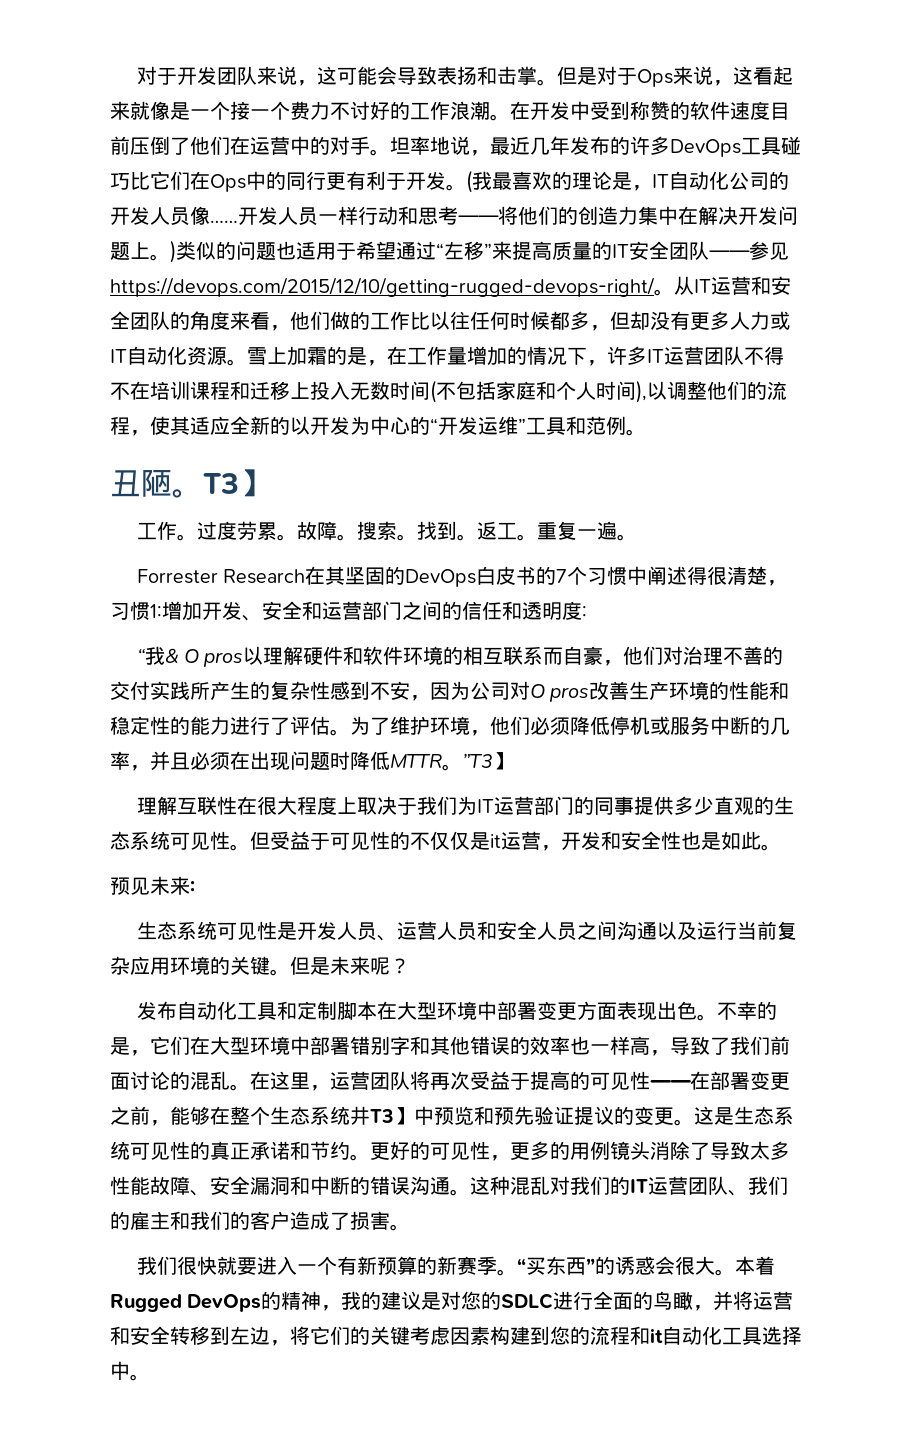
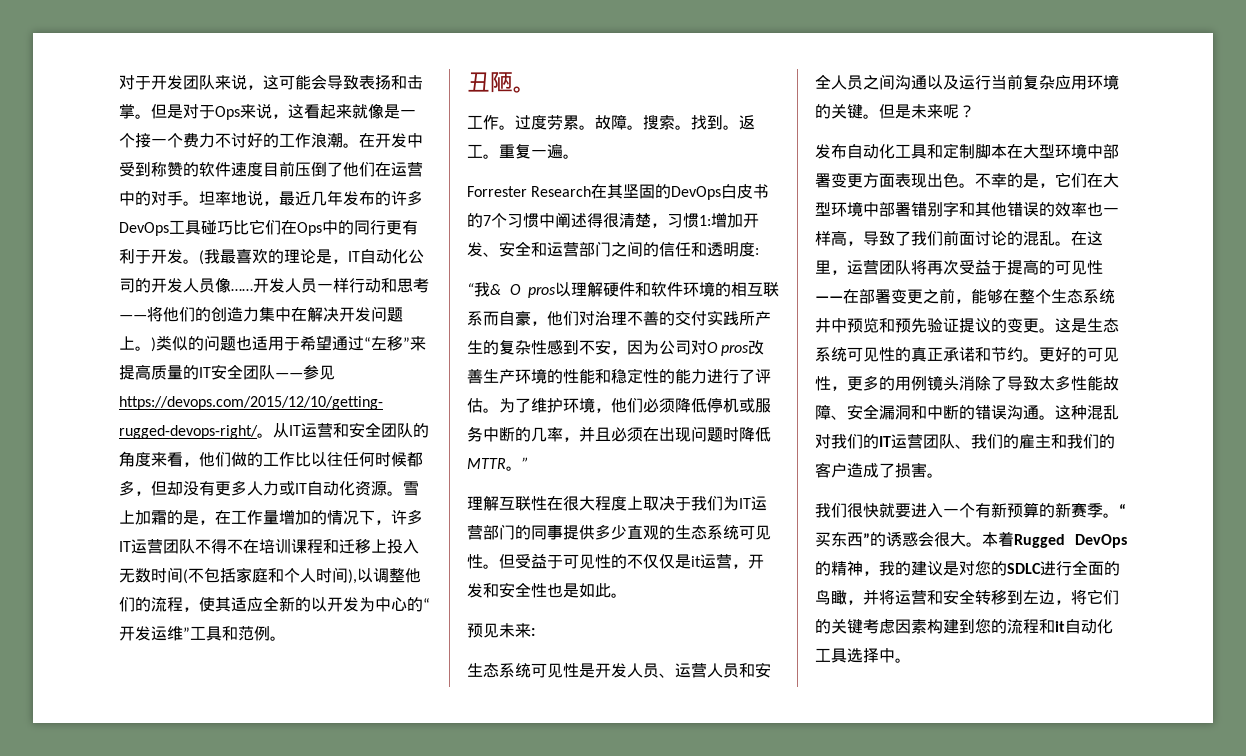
- 丑陋。T3】
+ 丑陋。
- 为了维护环境，他们必须降低停机或服务中断的几率，并且必须在出现问题时降低MTTR。”T3】
+ 为了维护环境，他们必须降低停机或服务中断的几率，并且必须在出现问题时降低MTTR。”
- 在这里，运营团队将再次受益于提高的可见性——在部署变更之前，能够在整个生态系统井T3】中预览和预先验证提议的变更。
+ 在这里，运营团队将再次受益于提高的可见性——在部署变更之前，能够在整个生态系统井中预览和预先验证提议的变更。

